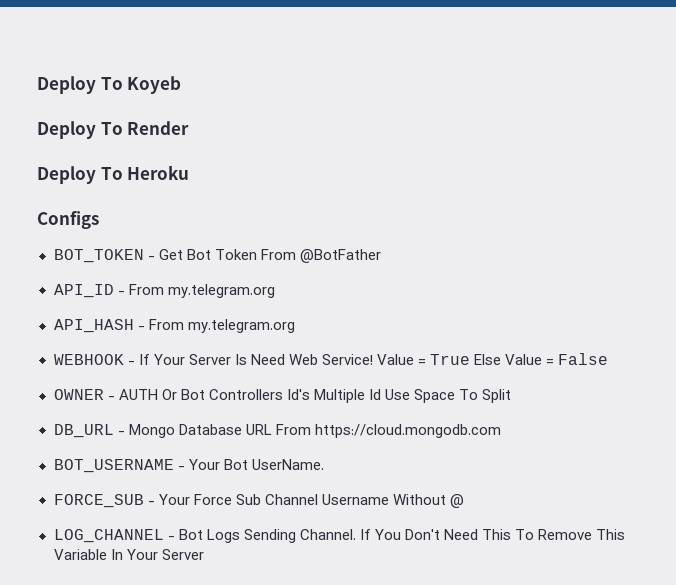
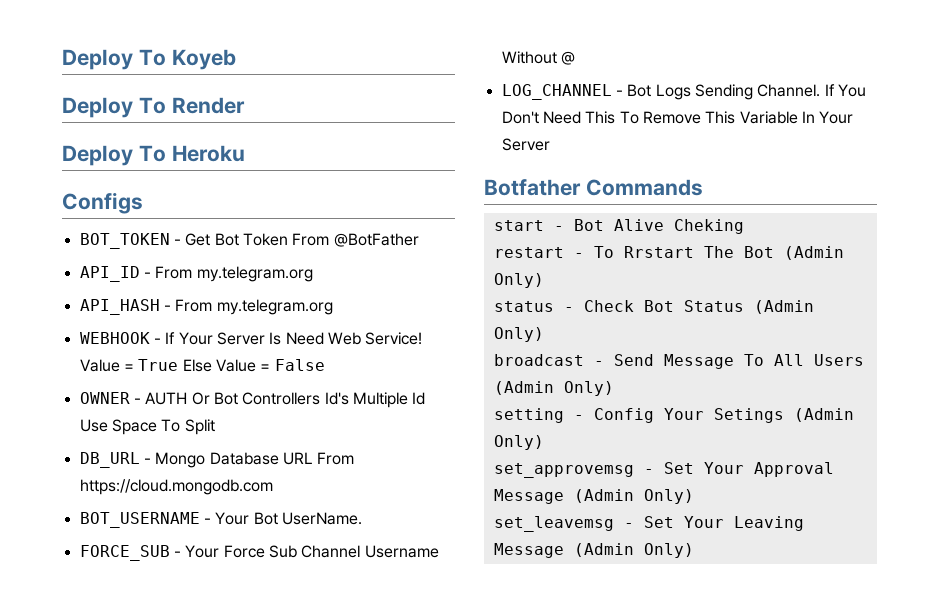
+ Botfather Commands
+ start - Bot Alive Cheking
+ restart - To Rrstart The Bot (Admin Only)
+ status - Check Bot Status (Admin Only)
+ broadcast - Send Message To All Users (Admin Only)
+ setting - Config Your Setings (Admin Only)
+ set_approvemsg - Set Your Approval Message (Admin Only)
+ set_leavemsg - Set Your Leaving Message (Admin Only)

